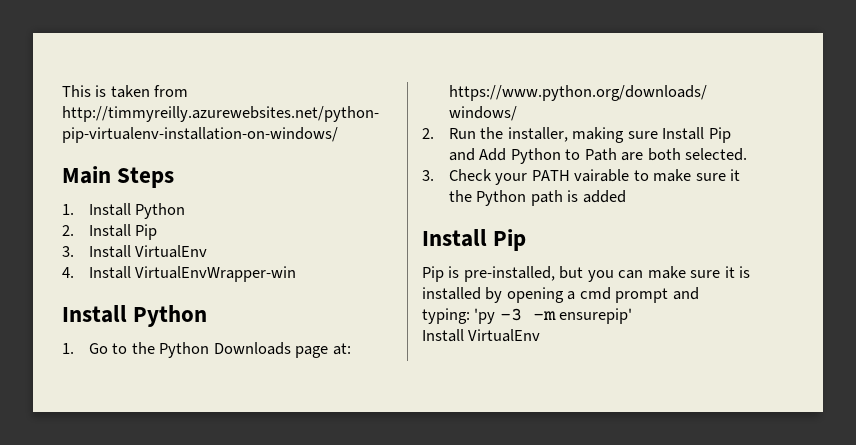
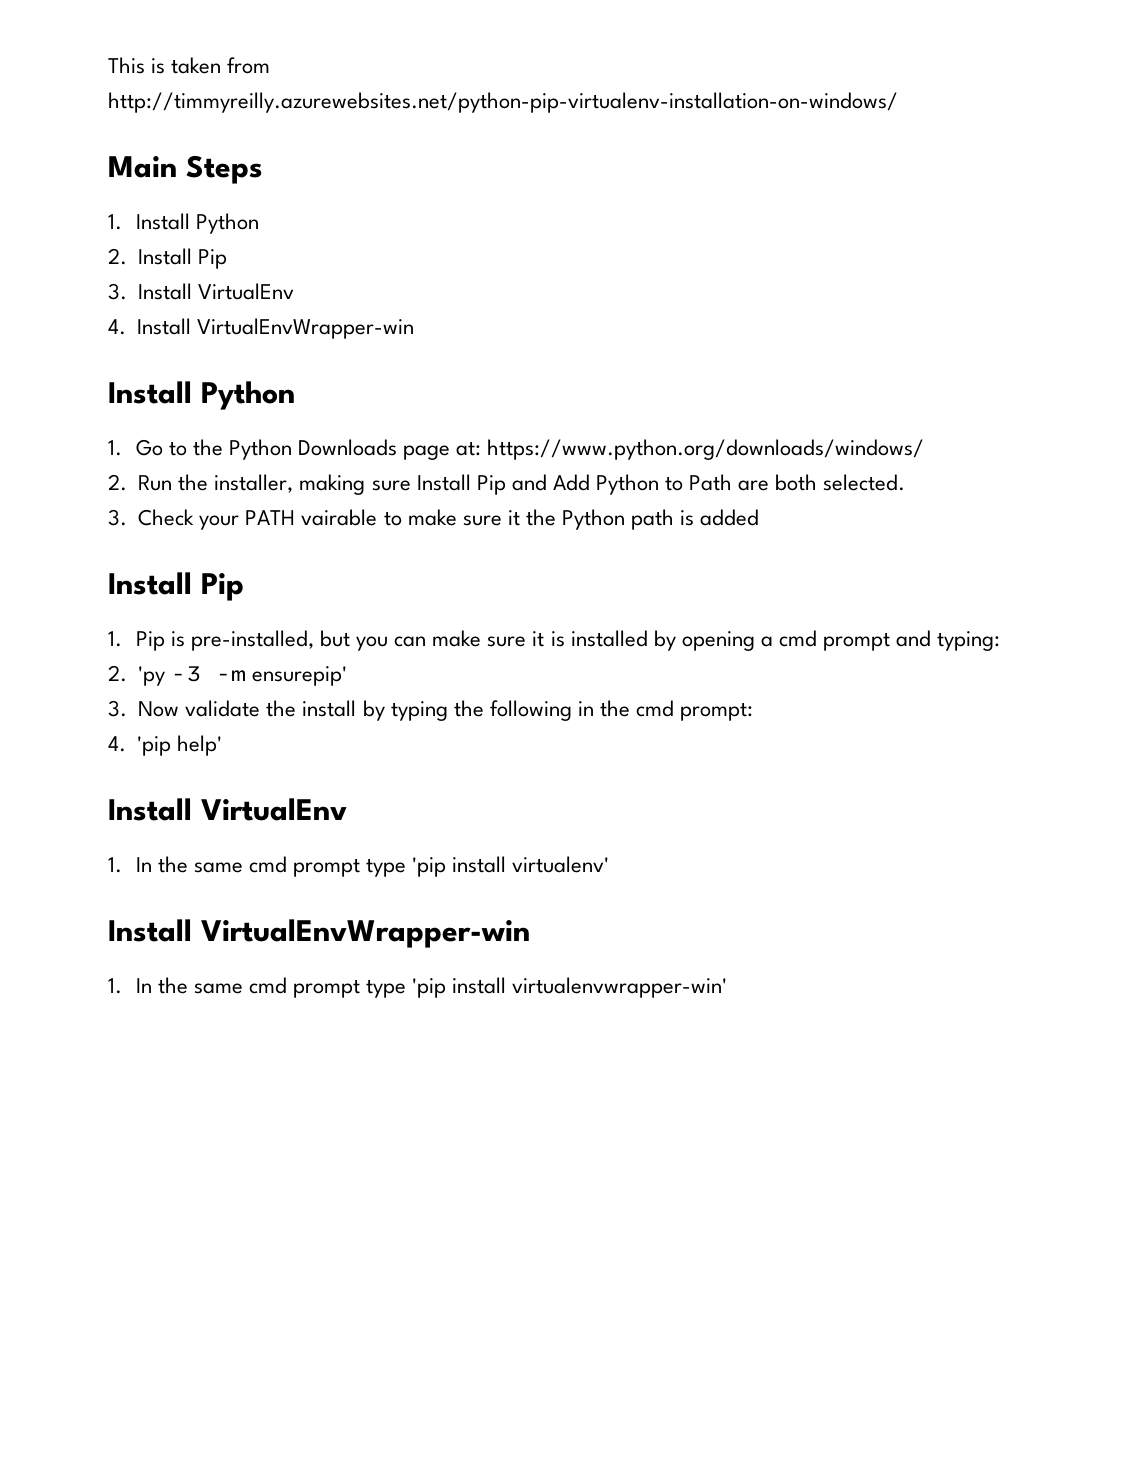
- Pip is pre-installed, but you can make sure it is installed by opening a cmd prompt and typing: 'py -3 -m ensurepip'
+ 1. Pip is pre-installed, but you can make sure it is installed by opening a cmd prompt and typing:
+ 2. 'py -3 -m ensurepip'
+ 3. Now validate the install by typing the following in the cmd prompt:
+ 4. 'pip help'
  Install VirtualEnv
+ 1. In the same cmd prompt type 'pip install virtualenv'
+ Install VirtualEnvWrapper-win
+ 1. In the same cmd prompt type 'pip install virtualenvwrapper-win'

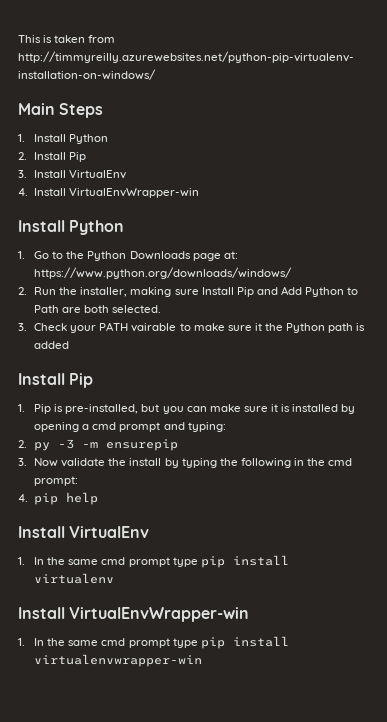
- 2. 'py -3 -m ensurepip'
+ 2. py -3 -m ensurepip
- 4. 'pip help'
+ 4. pip help
- 1. In the same cmd prompt type 'pip install virtualenv'
+ 1. In the same cmd prompt type pip install virtualenv
- 1. In the same cmd prompt type 'pip install virtualenvwrapper-win'
+ 1. In the same cmd prompt type pip install virtualenvwrapper-win

